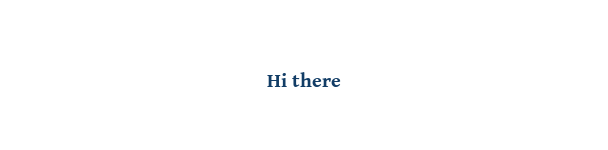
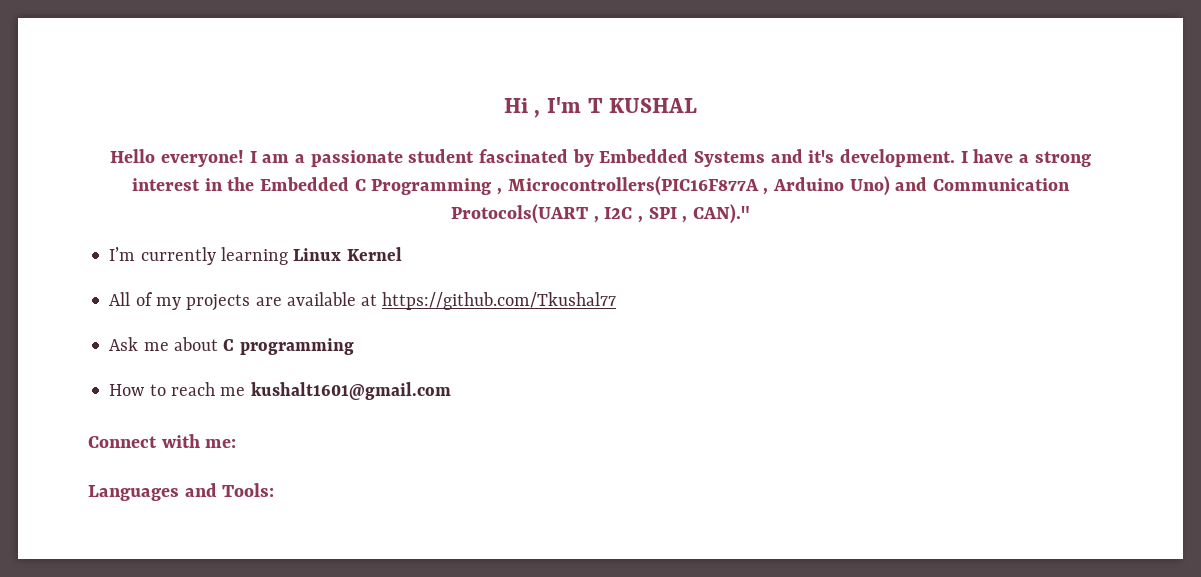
- Hi there
+ Hi , I'm T KUSHAL
+ Hello everyone! I am a passionate student fascinated by Embedded Systems and it's development. I have a strong interest in the Embedded C Programming , Microcontrollers(PIC16F877A , Arduino Uno) and Communication Protocols(UART , I2C , SPI , CAN)."
+ I’m currently learning Linux Kernel
+ All of my projects are available at https://github.com/Tkushal77
+ Ask me about C programming
+ How to reach me kushalt1601@gmail.com
+ Connect with me:
+ Languages and Tools:

